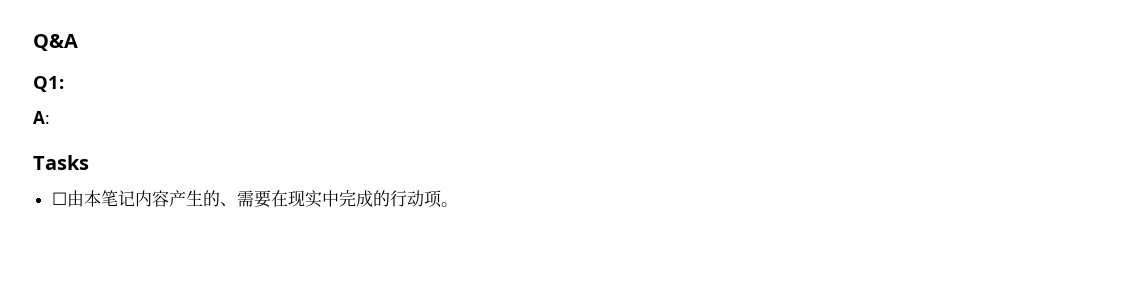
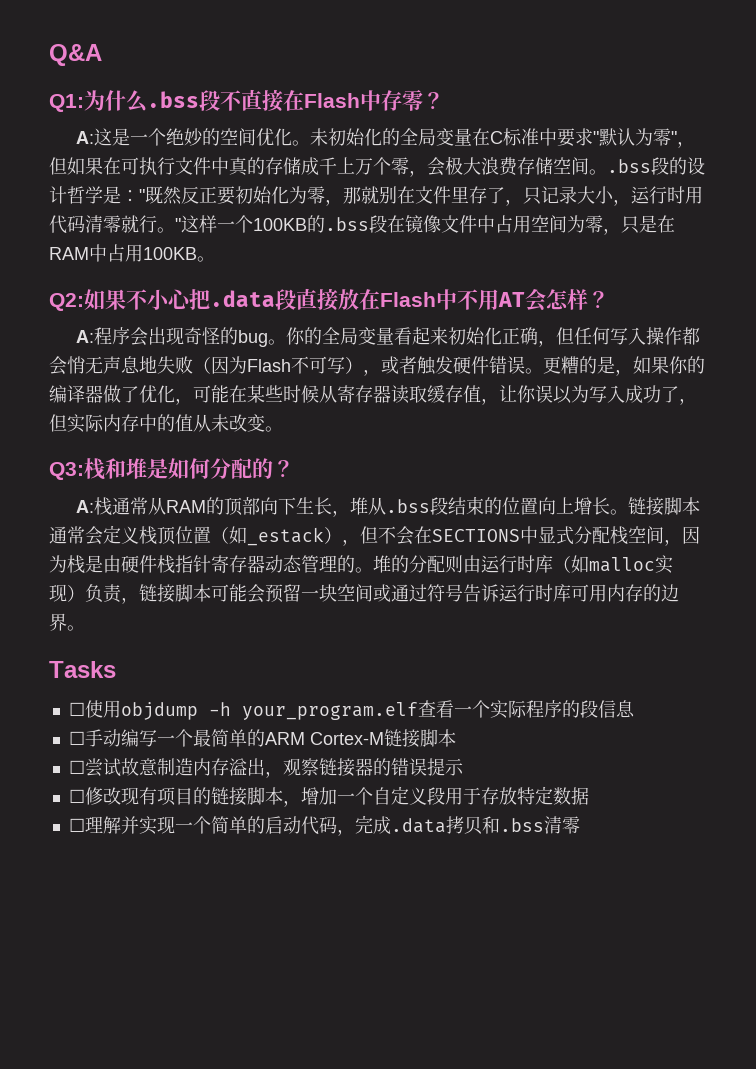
- Q1:
- A:
+ Q1:为什么.bss段不直接在Flash中存零？
+ A:这是一个绝妙的空间优化。未初始化的全局变量在C标准中要求"默认为零"，但如果在可执行文件中真的存储成千上万个零，会极大浪费存储空间。.bss段的设计哲学是："既然反正要初始化为零，那就别在文件里存了，只记录大小，运行时用代码清零就行。"这样一个100KB的.bss段在镜像文件中占用空间为零，只是在RAM中占用100KB。
+ Q2:如果不小心把.data段直接放在Flash中不用AT会怎样？
+ A:程序会出现奇怪的bug。你的全局变量看起来初始化正确，但任何写入操作都会悄无声息地失败（因为Flash不可写），或者触发硬件错误。更糟的是，如果你的编译器做了优化，可能在某些时候从寄存器读取缓存值，让你误以为写入成功了，但实际内存中的值从未改变。
+ Q3:栈和堆是如何分配的？
+ A:栈通常从RAM的顶部向下生长，堆从.bss段结束的位置向上增长。链接脚本通常会定义栈顶位置（如_estack），但不会在SECTIONS中显式分配栈空间，因为栈是由硬件栈指针寄存器动态管理的。堆的分配则由运行时库（如malloc实现）负责，链接脚本可能会预留一块空间或通过符号告诉运行时库可用内存的边界。
  Tasks
- ☐由本笔记内容产生的、需要在现实中完成的行动项。
+ ☐使用objdump -h your_program.elf查看一个实际程序的段信息
+ ☐手动编写一个最简单的ARM Cortex-M链接脚本
+ ☐尝试故意制造内存溢出，观察链接器的错误提示
+ ☐修改现有项目的链接脚本，增加一个自定义段用于存放特定数据
+ ☐理解并实现一个简单的启动代码，完成.data拷贝和.bss清零

